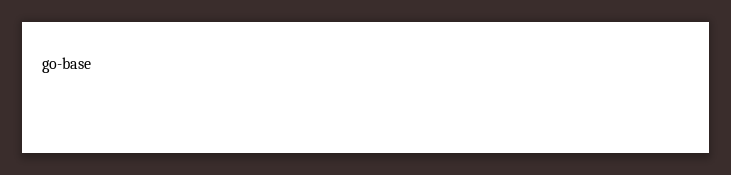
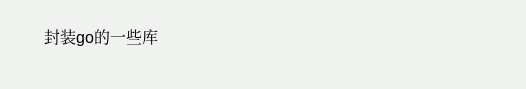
- go-base
+ 封装go的一些库

